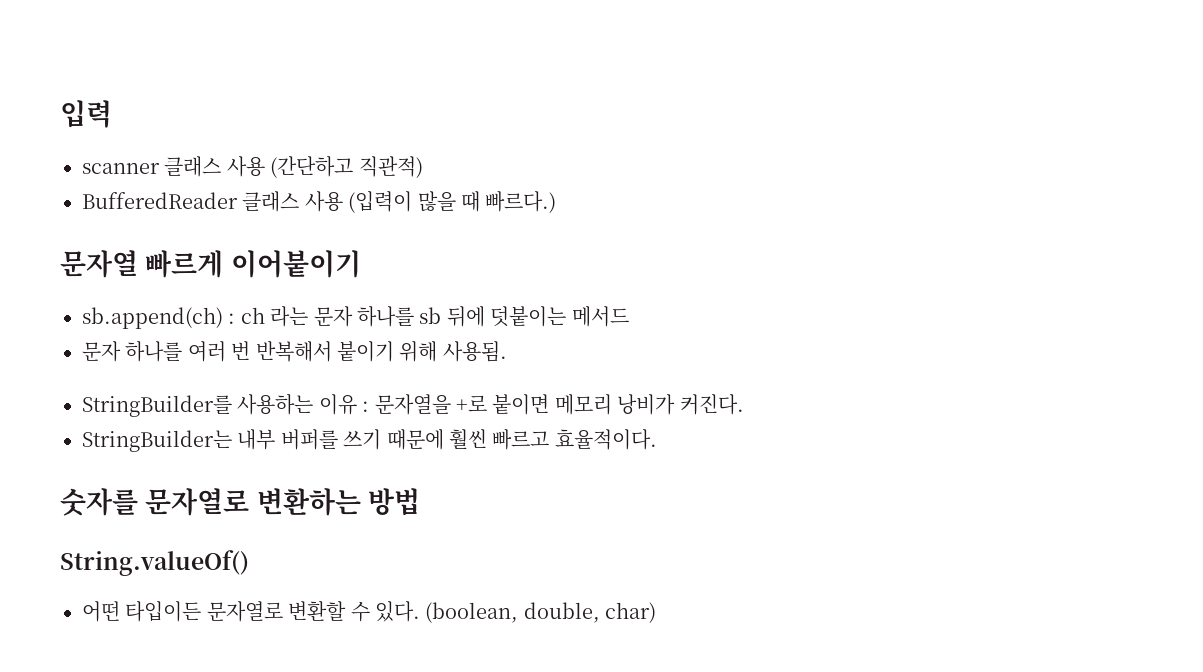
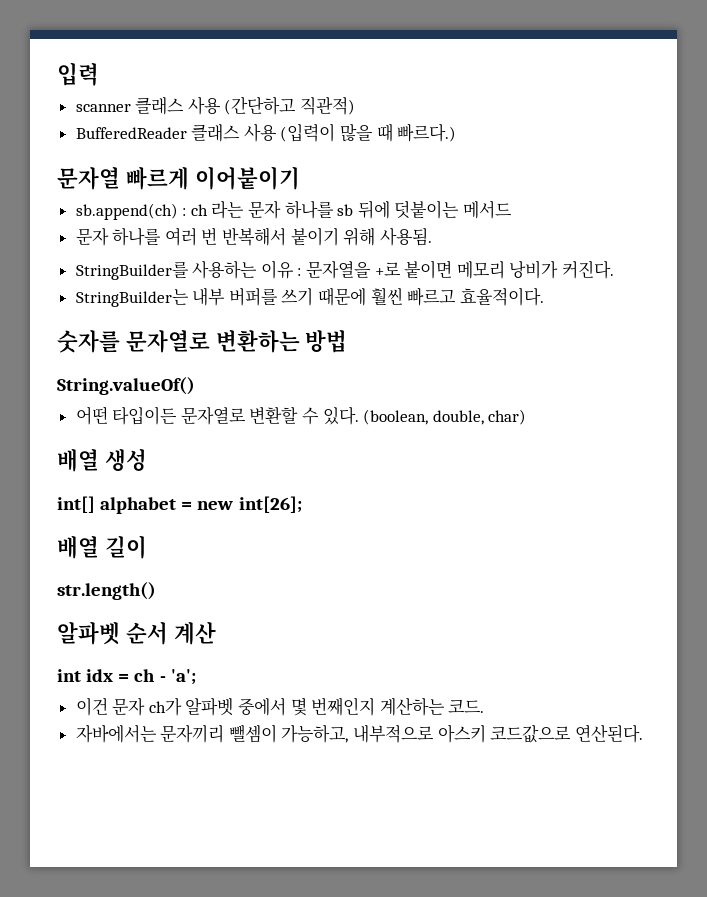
+ 배열 생성
+ int[] alphabet = new int[26];
+ 배열 길이
+ str.length()
+ 알파벳 순서 계산
+ int idx = ch - 'a';
+ 이건 문자 ch가 알파벳 중에서 몇 번째인지 계산하는 코드.
+ 자바에서는 문자끼리 뺄셈이 가능하고, 내부적으로 아스키 코드값으로 연산된다.

